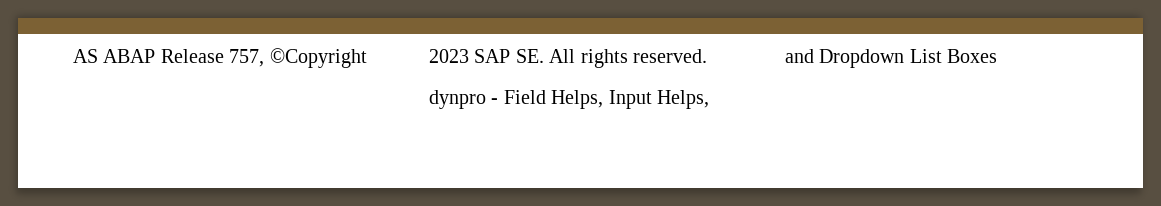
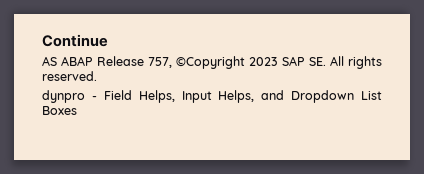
+ Continue

